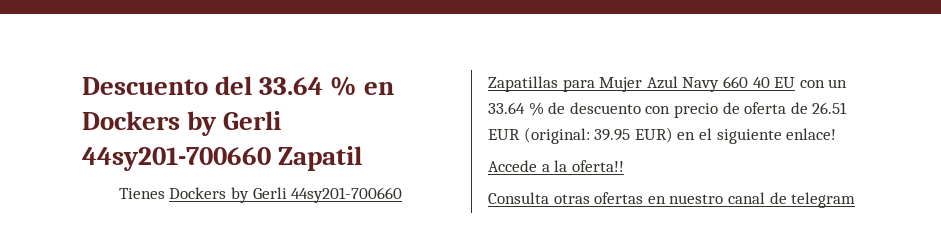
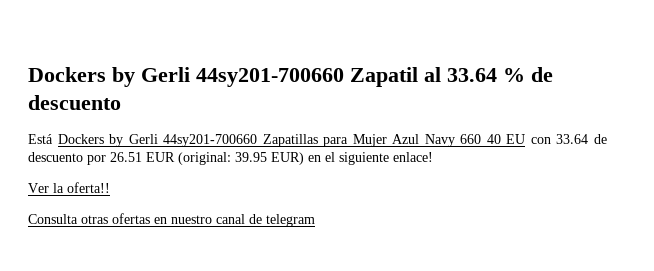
- Descuento del 33.64 % en Dockers by Gerli 44sy201-700660 Zapatil
- Tienes Dockers by Gerli 44sy201-700660 Zapatillas para Mujer Azul Navy 660 40 EU con un 33.64 % de descuento con precio de oferta de 26.51 EUR (original: 39.95 EUR) en el siguiente enlace!
+ Dockers by Gerli 44sy201-700660 Zapatil al 33.64 % de descuento
+ Está Dockers by Gerli 44sy201-700660 Zapatillas para Mujer Azul Navy 660 40 EU con 33.64 de descuento por 26.51 EUR (original: 39.95 EUR) en el siguiente enlace!
- Accede a la oferta!!
+ Ver la oferta!!

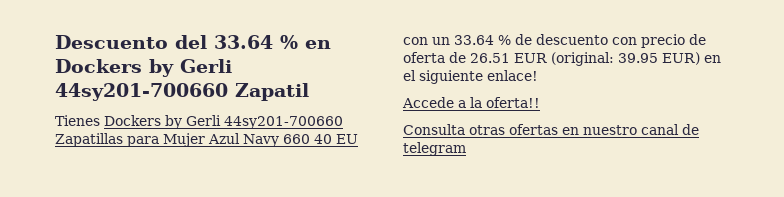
- Dockers by Gerli 44sy201-700660 Zapatil al 33.64 % de descuento
- Está Dockers by Gerli 44sy201-700660 Zapatillas para Mujer Azul Navy 660 40 EU con 33.64 de descuento por 26.51 EUR (original: 39.95 EUR) en el siguiente enlace!
+ Descuento del 33.64 % en Dockers by Gerli 44sy201-700660 Zapatil
+ Tienes Dockers by Gerli 44sy201-700660 Zapatillas para Mujer Azul Navy 660 40 EU con un 33.64 % de descuento con precio de oferta de 26.51 EUR (original: 39.95 EUR) en el siguiente enlace!
- Ver la oferta!!
+ Accede a la oferta!!

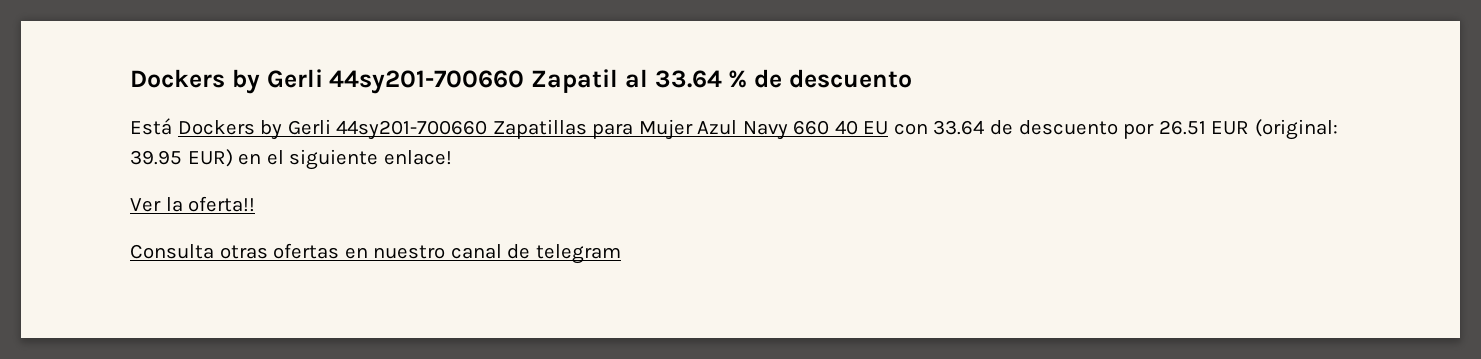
- Descuento del 33.64 % en Dockers by Gerli 44sy201-700660 Zapatil
- Tienes Dockers by Gerli 44sy201-700660 Zapatillas para Mujer Azul Navy 660 40 EU con un 33.64 % de descuento con precio de oferta de 26.51 EUR (original: 39.95 EUR) en el siguiente enlace!
+ Dockers by Gerli 44sy201-700660 Zapatil al 33.64 % de descuento
+ Está Dockers by Gerli 44sy201-700660 Zapatillas para Mujer Azul Navy 660 40 EU con 33.64 de descuento por 26.51 EUR (original: 39.95 EUR) en el siguiente enlace!
- Accede a la oferta!!
+ Ver la oferta!!

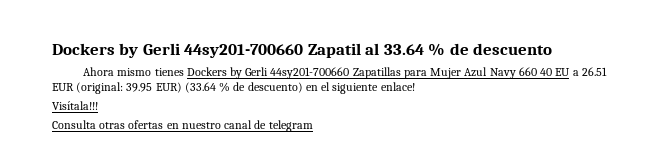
- Está Dockers by Gerli 44sy201-700660 Zapatillas para Mujer Azul Navy 660 40 EU con 33.64 de descuento por 26.51 EUR (original: 39.95 EUR) en el siguiente enlace!
+ Ahora mismo tienes Dockers by Gerli 44sy201-700660 Zapatillas para Mujer Azul Navy 660 40 EU a 26.51 EUR (original: 39.95 EUR) (33.64 % de descuento) en el siguiente enlace!
- Ver la oferta!!
+ Visítala!!!

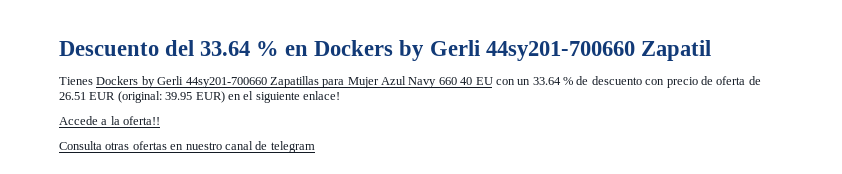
- Dockers by Gerli 44sy201-700660 Zapatil al 33.64 % de descuento
- Ahora mismo tienes Dockers by Gerli 44sy201-700660 Zapatillas para Mujer Azul Navy 660 40 EU a 26.51 EUR (original: 39.95 EUR) (33.64 % de descuento) en el siguiente enlace!
+ Descuento del 33.64 % en Dockers by Gerli 44sy201-700660 Zapatil
+ Tienes Dockers by Gerli 44sy201-700660 Zapatillas para Mujer Azul Navy 660 40 EU con un 33.64 % de descuento con precio de oferta de 26.51 EUR (original: 39.95 EUR) en el siguiente enlace!
- Visítala!!!
+ Accede a la oferta!!

